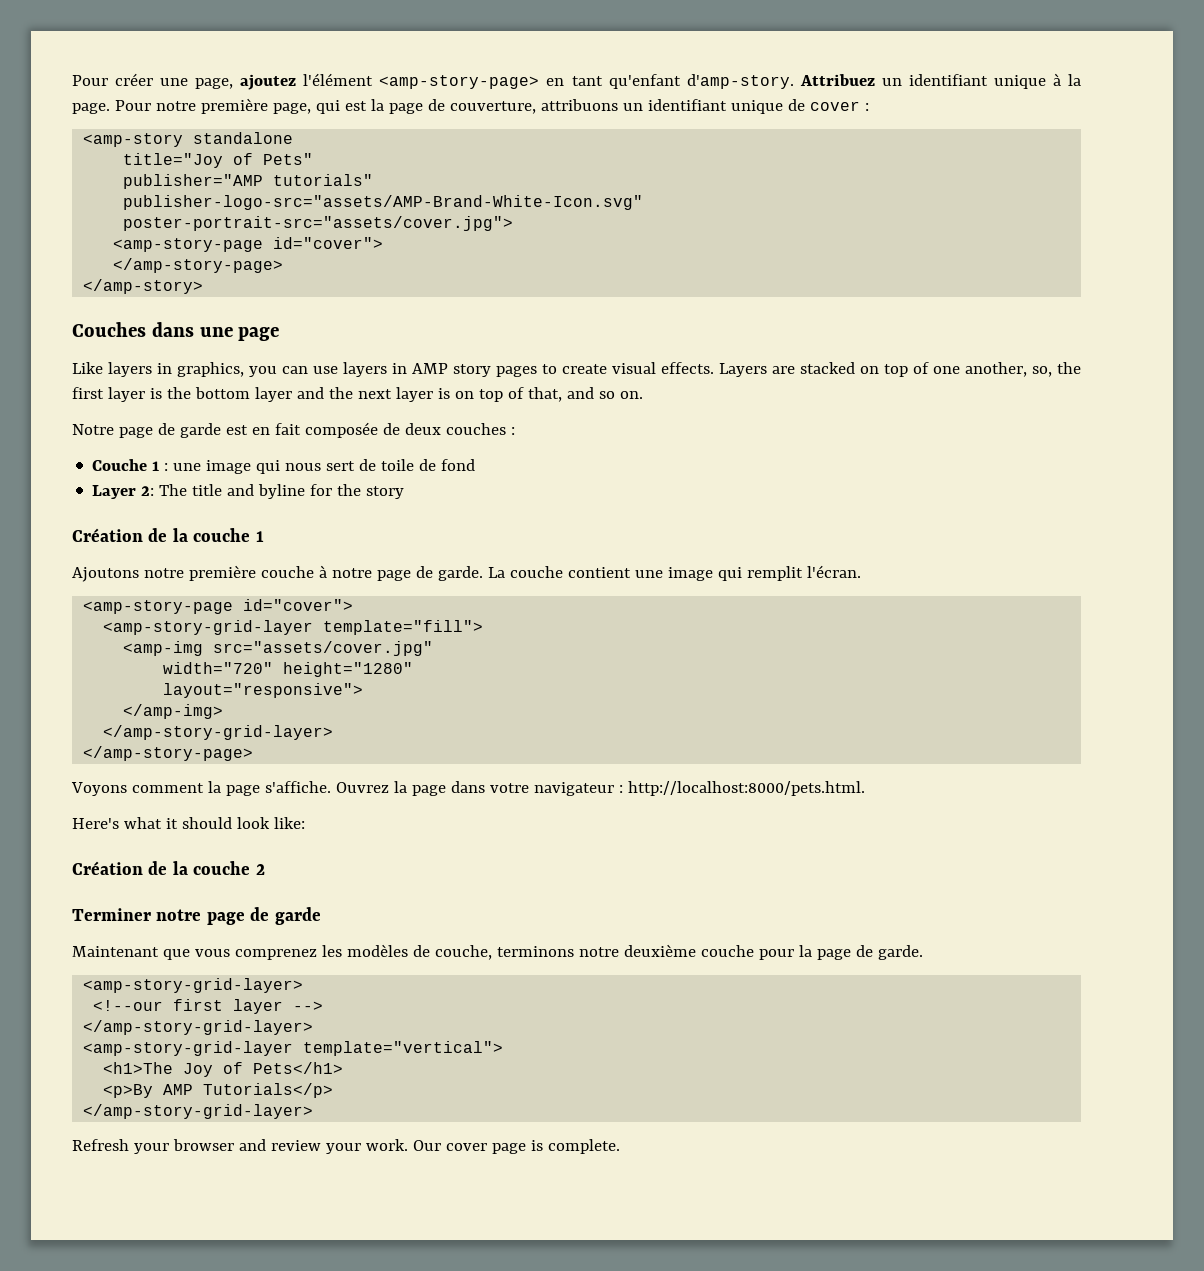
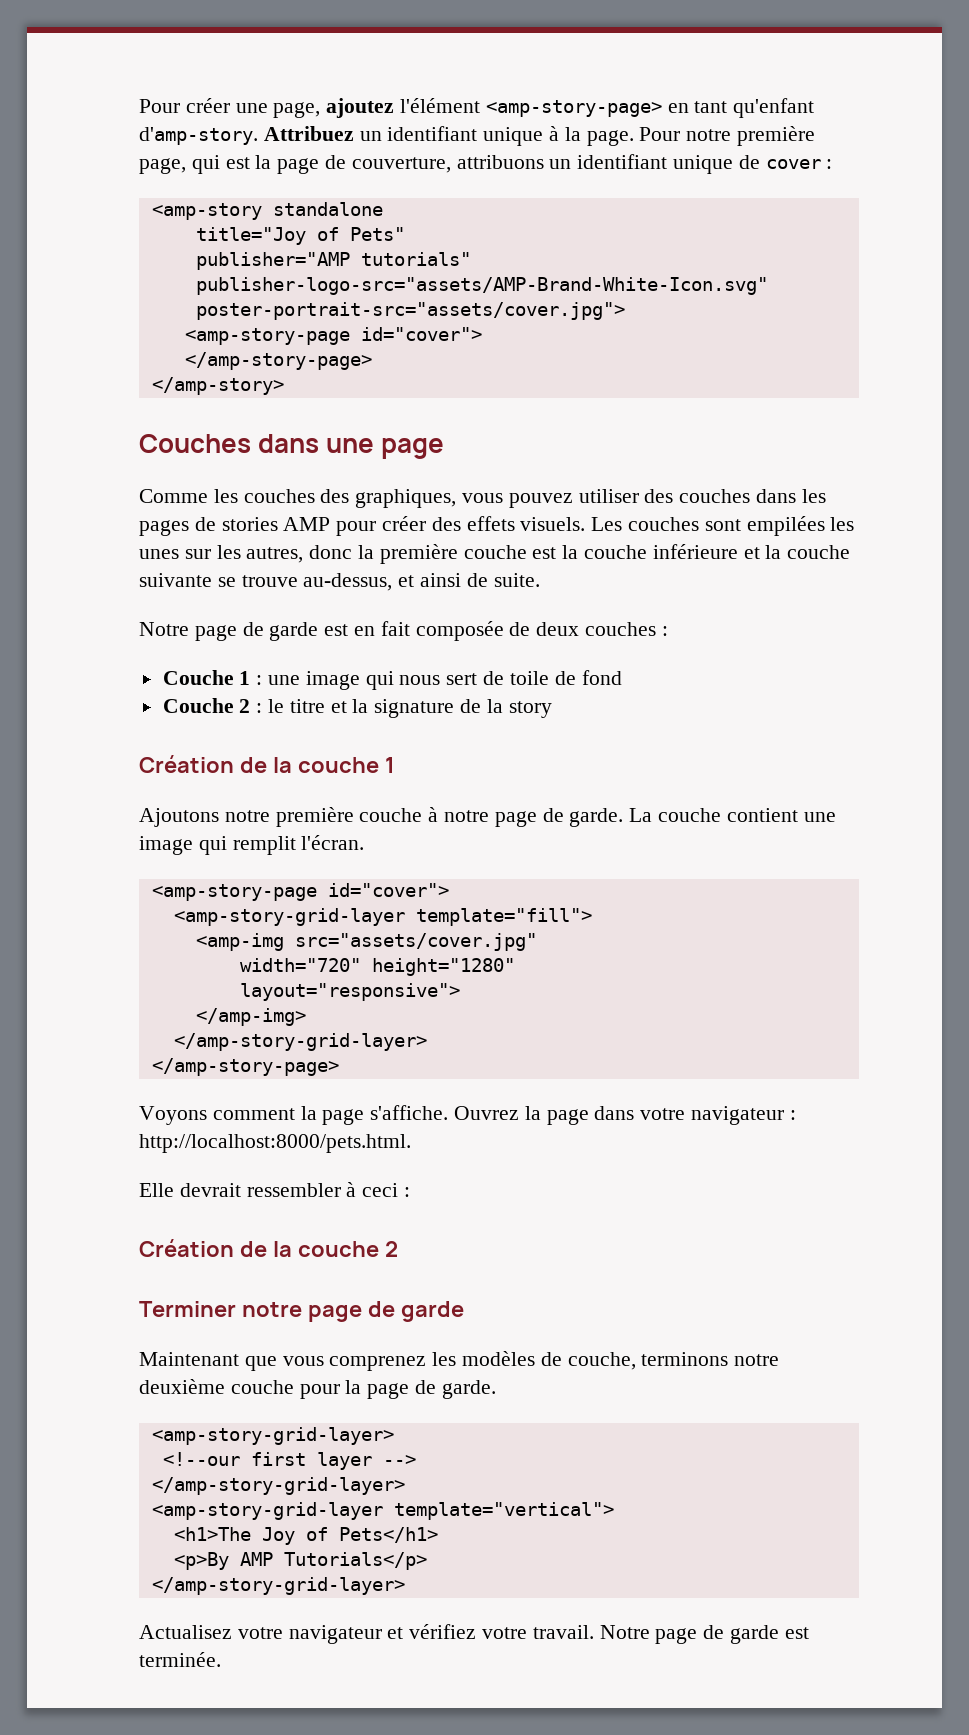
- Like layers in graphics, you can use layers in AMP story pages to create visual effects. Layers are stacked on top of one another, so, the first layer is the bottom layer and the next layer is on top of that, and so on.
+ Comme les couches des graphiques, vous pouvez utiliser des couches dans les pages de stories AMP pour créer des effets visuels. Les couches sont empilées les unes sur les autres, donc la première couche est la couche inférieure et la couche suivante se trouve au-dessus, et ainsi de suite.
- Layer 2: The title and byline for the story
+ Couche 2 : le titre et la signature de la story
- Here's what it should look like:
+ Elle devrait ressembler à ceci :
- Refresh your browser and review your work. Our cover page is complete.
+ Actualisez votre navigateur et vérifiez votre travail. Notre page de garde est terminée.

